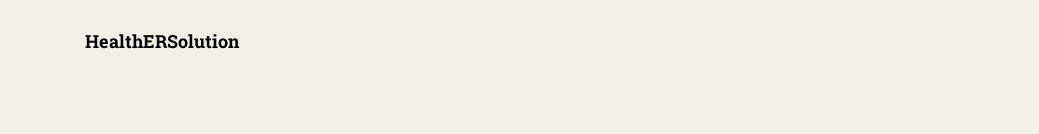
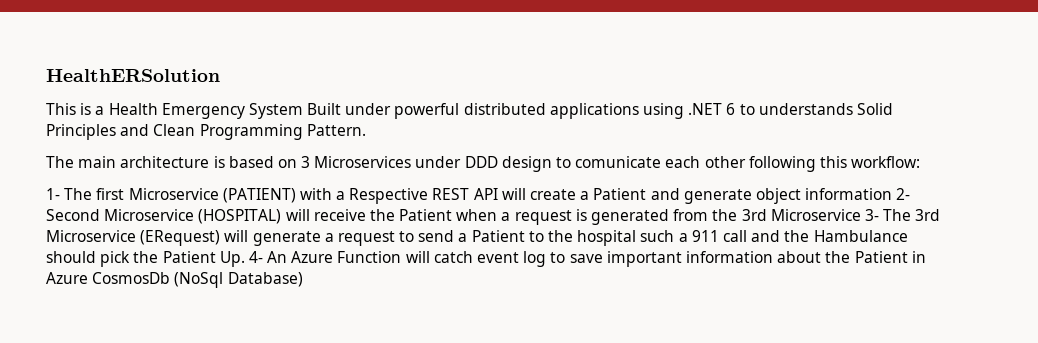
+ This is a Health Emergency System Built under powerful distributed applications using .NET 6 to understands Solid Principles and Clean Programming Pattern.
+ The main architecture is based on 3 Microservices under DDD design to comunicate each other following this workflow:
+ 1- The first Microservice (PATIENT) with a Respective REST API will create a Patient and generate object information 2- Second Microservice (HOSPITAL) will receive the Patient when a request is generated from the 3rd Microservice 3- The 3rd Microservice (ERequest) will generate a request to send a Patient to the hospital such a 911 call and the Hambulance should pick the Patient Up. 4- An Azure Function will catch event log to save important information about the Patient in Azure CosmosDb (NoSql Database)

